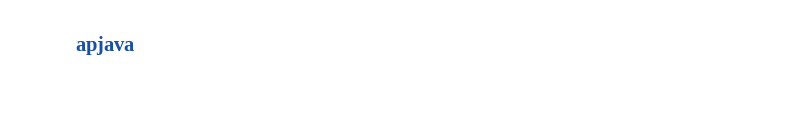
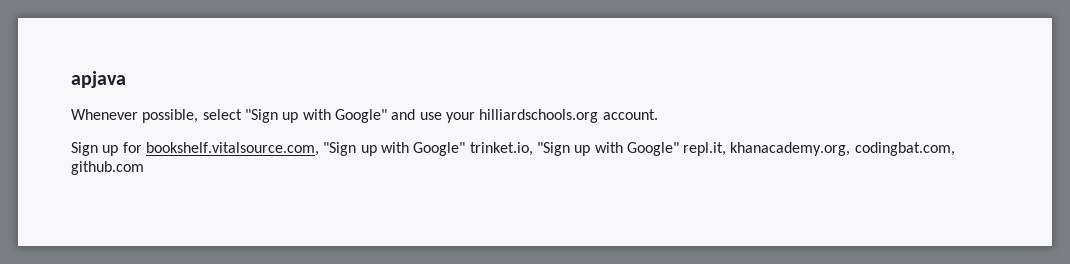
+ Whenever possible, select "Sign up with Google" and use your hilliardschools.org account.
+ Sign up for bookshelf.vitalsource.com, "Sign up with Google" trinket.io, "Sign up with Google" repl.it, khanacademy.org, codingbat.com, github.com

